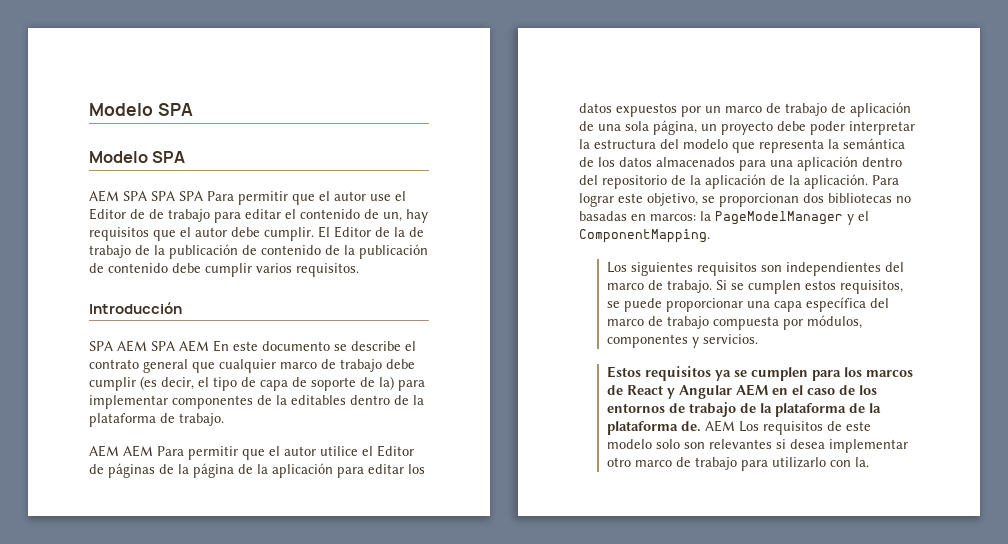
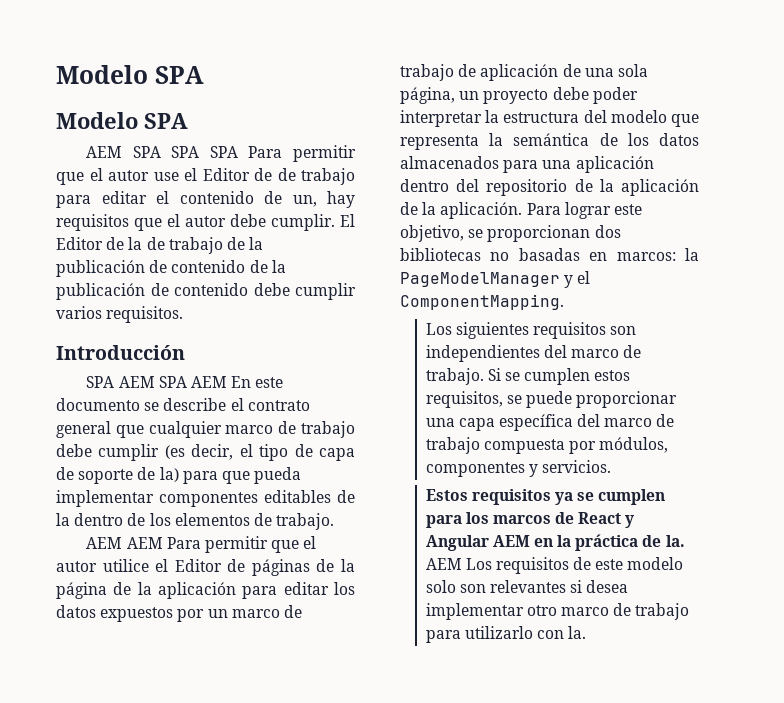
- SPA AEM SPA AEM En este documento se describe el contrato general que cualquier marco de trabajo debe cumplir (es decir, el tipo de capa de soporte de la) para implementar componentes de la editables dentro de la plataforma de trabajo.
+ SPA AEM SPA AEM En este documento se describe el contrato general que cualquier marco de trabajo debe cumplir (es decir, el tipo de capa de soporte de la) para que pueda implementar componentes editables de la dentro de los elementos de trabajo.
- Estos requisitos ya se cumplen para los marcos de React y Angular AEM en el caso de los entornos de trabajo de la plataforma de la plataforma de.
+ Estos requisitos ya se cumplen para los marcos de React y Angular AEM en la práctica de la.

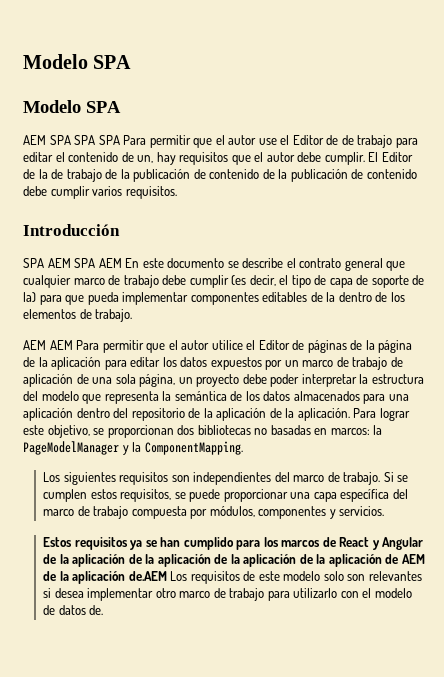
- Para lograr este objetivo, se proporcionan dos bibliotecas no basadas en marcos: la PageModelManager y el ComponentMapping.
+ Para lograr este objetivo, se proporcionan dos bibliotecas no basadas en marcos: la PageModelManager y la ComponentMapping.
- Estos requisitos ya se cumplen para los marcos de React y Angular AEM en la práctica de la. AEM Los requisitos de este modelo solo son relevantes si desea implementar otro marco de trabajo para utilizarlo con la.
+ Estos requisitos ya se han cumplido para los marcos de React y Angular de la aplicación de la aplicación de la aplicación de la aplicación de AEM de la aplicación de.AEM Los requisitos de este modelo solo son relevantes si desea implementar otro marco de trabajo para utilizarlo con el modelo de datos de.

